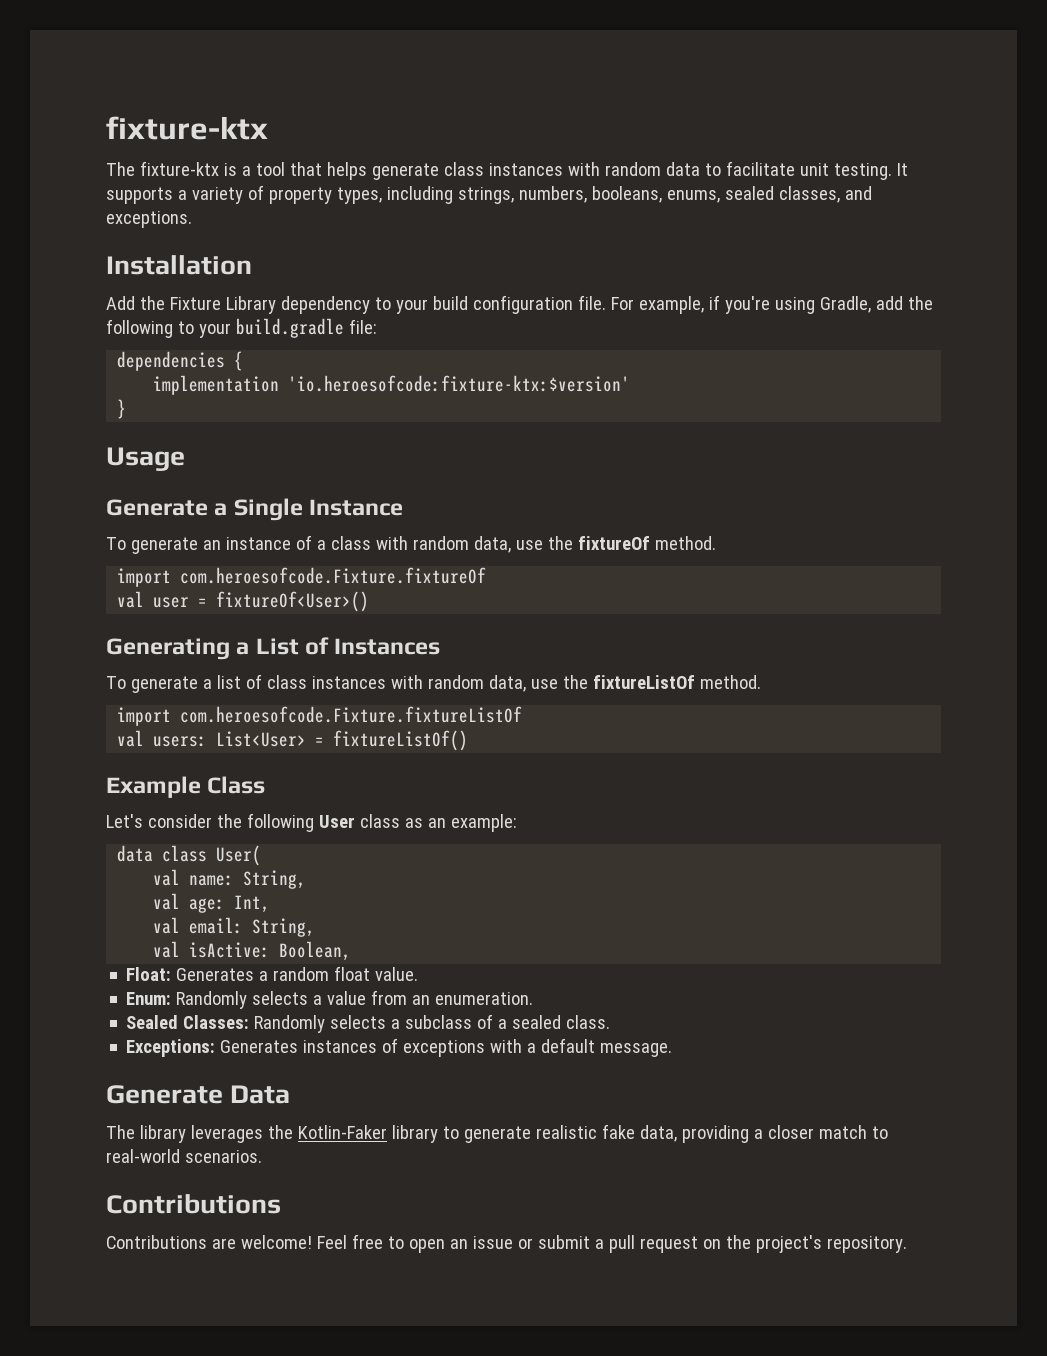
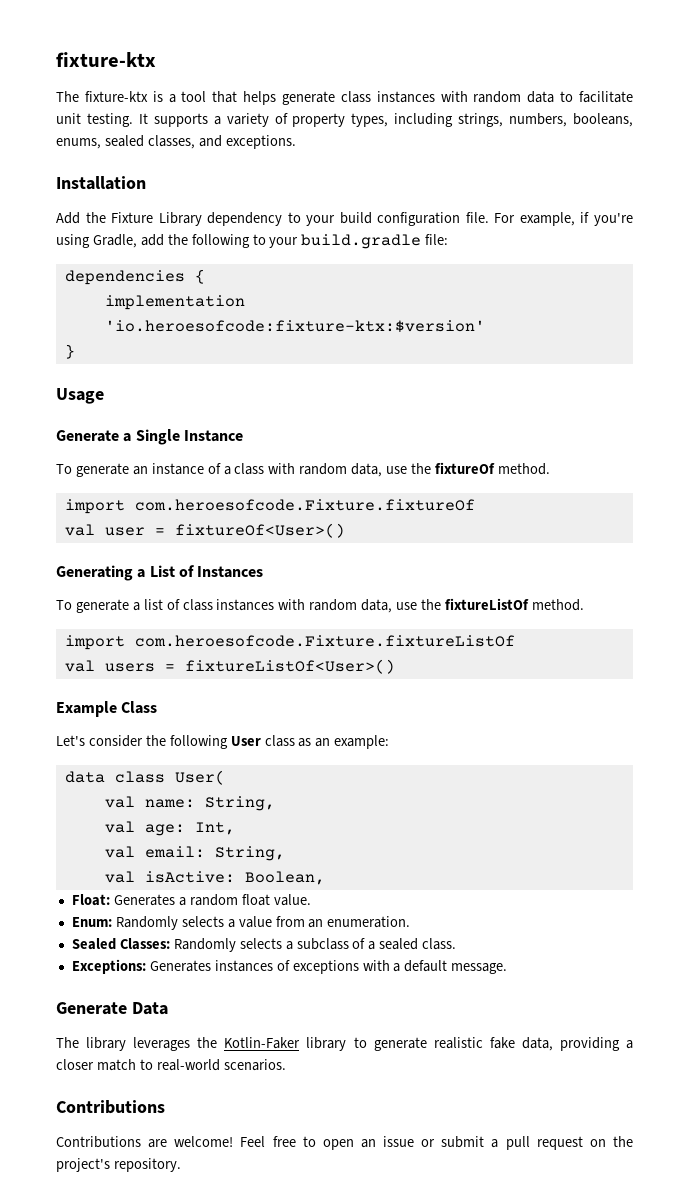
- val users: List<User> = fixtureListOf()
+ val users = fixtureListOf<User>()

